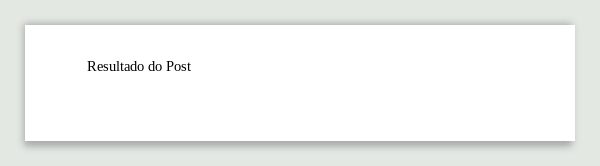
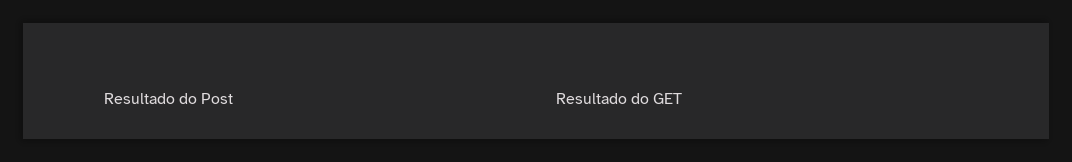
+ Resultado do GET

